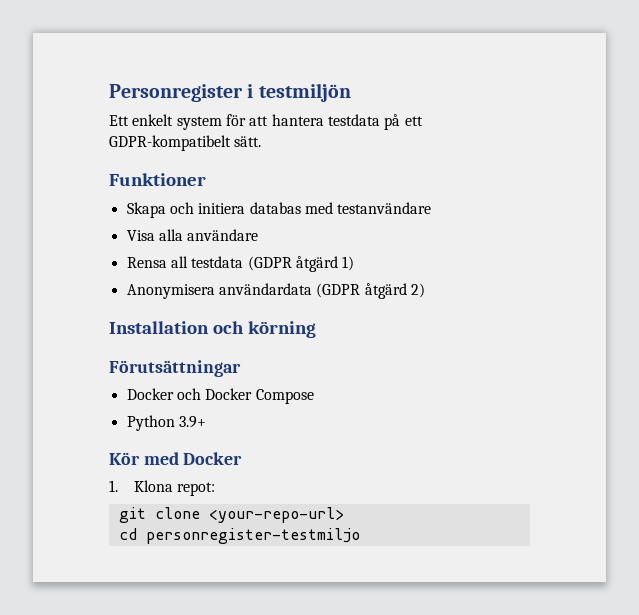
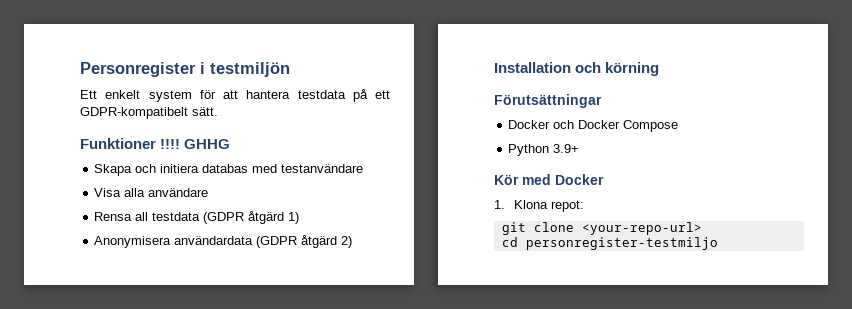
- Funktioner
+ Funktioner !!!! GHHG

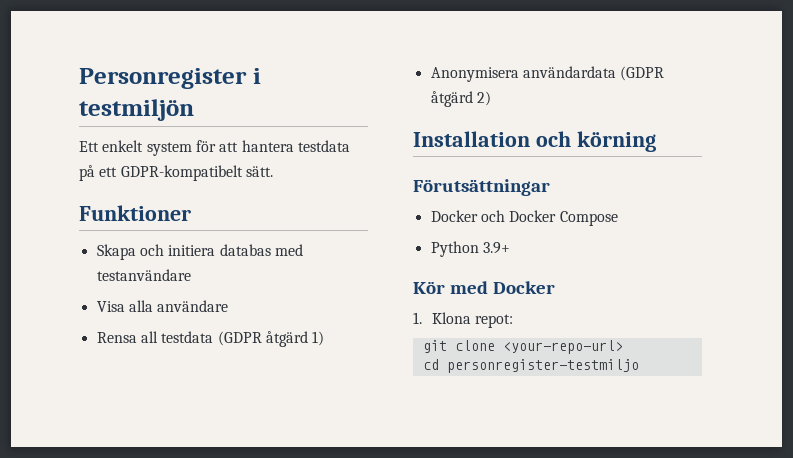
- Funktioner !!!! GHHG
+ Funktioner

